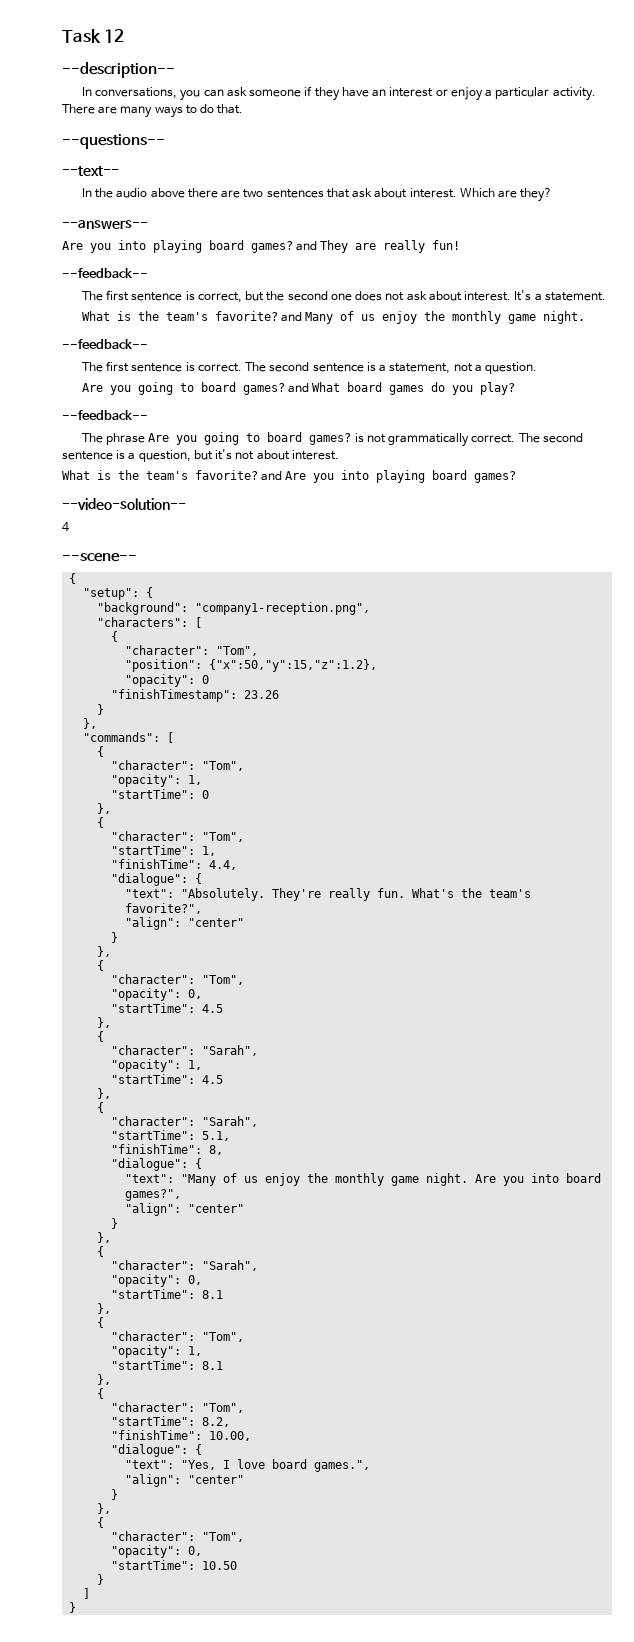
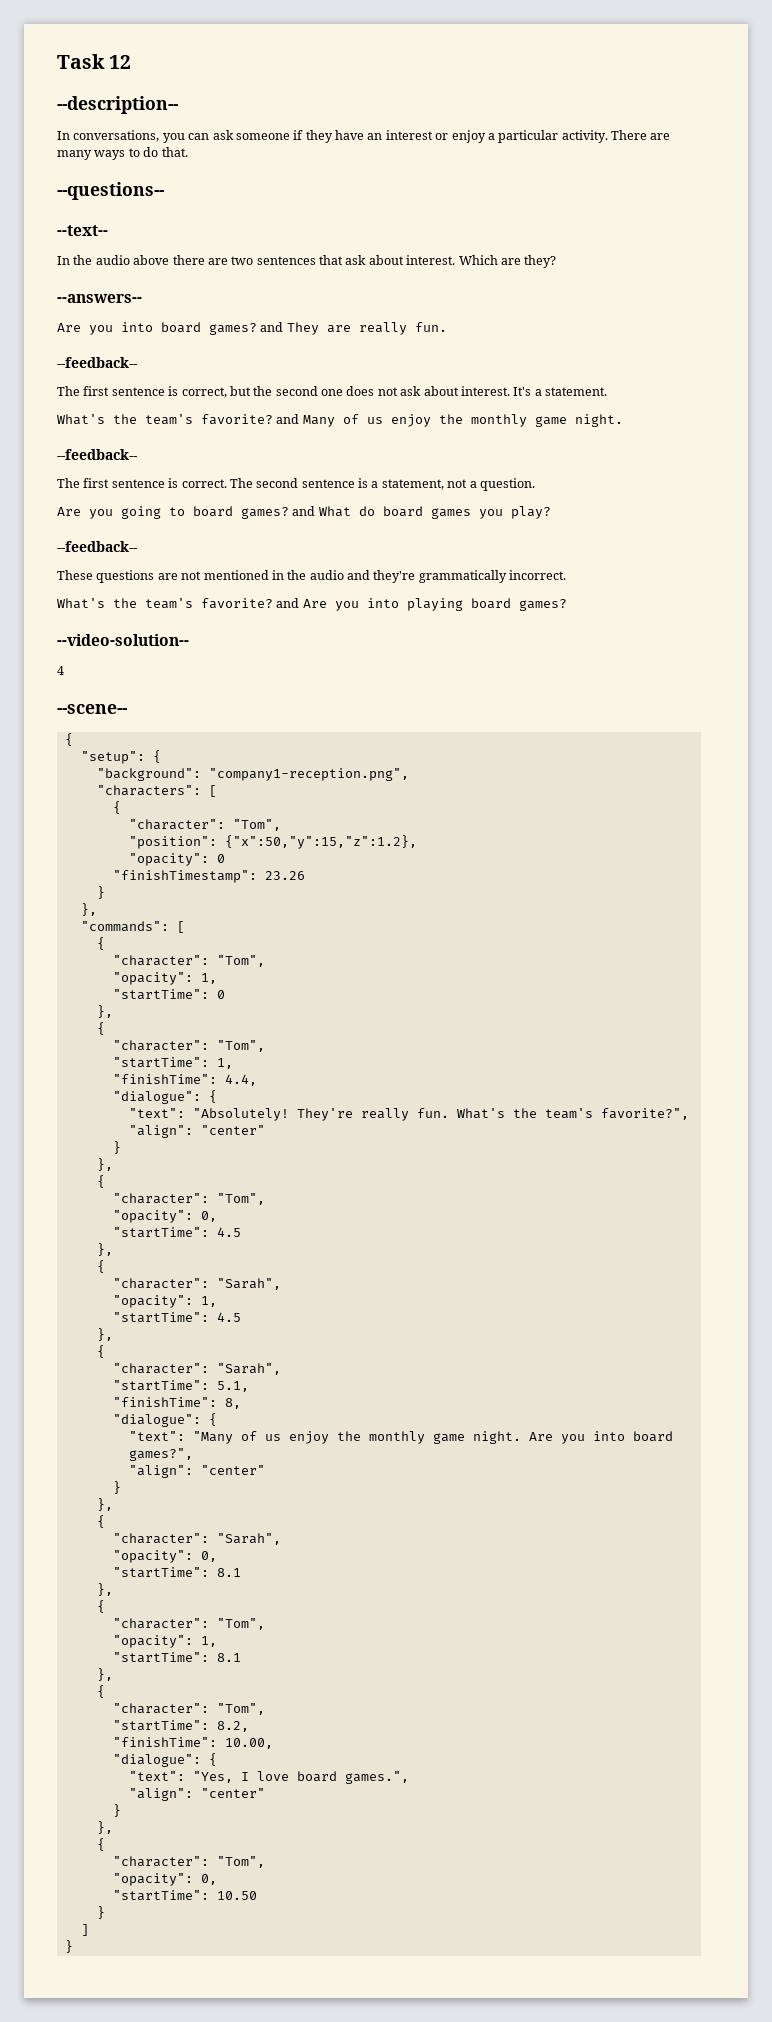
- Are you into playing board games? and They are really fun!
+ Are you into board games? and They are really fun.
- What is the team's favorite? and Many of us enjoy the monthly game night.
+ What's the team's favorite? and Many of us enjoy the monthly game night.
- Are you going to board games? and What board games do you play?
+ Are you going to board games? and What do board games you play?
- The phrase Are you going to board games? is not grammatically correct. The second sentence is a question, but it's not about interest.
- What is the team's favorite? and Are you into playing board games?
+ These questions are not mentioned in the audio and they're grammatically incorrect.
+ What's the team's favorite? and Are you into playing board games?
- "text": "Absolutely.
+ "text": "Absolutely!

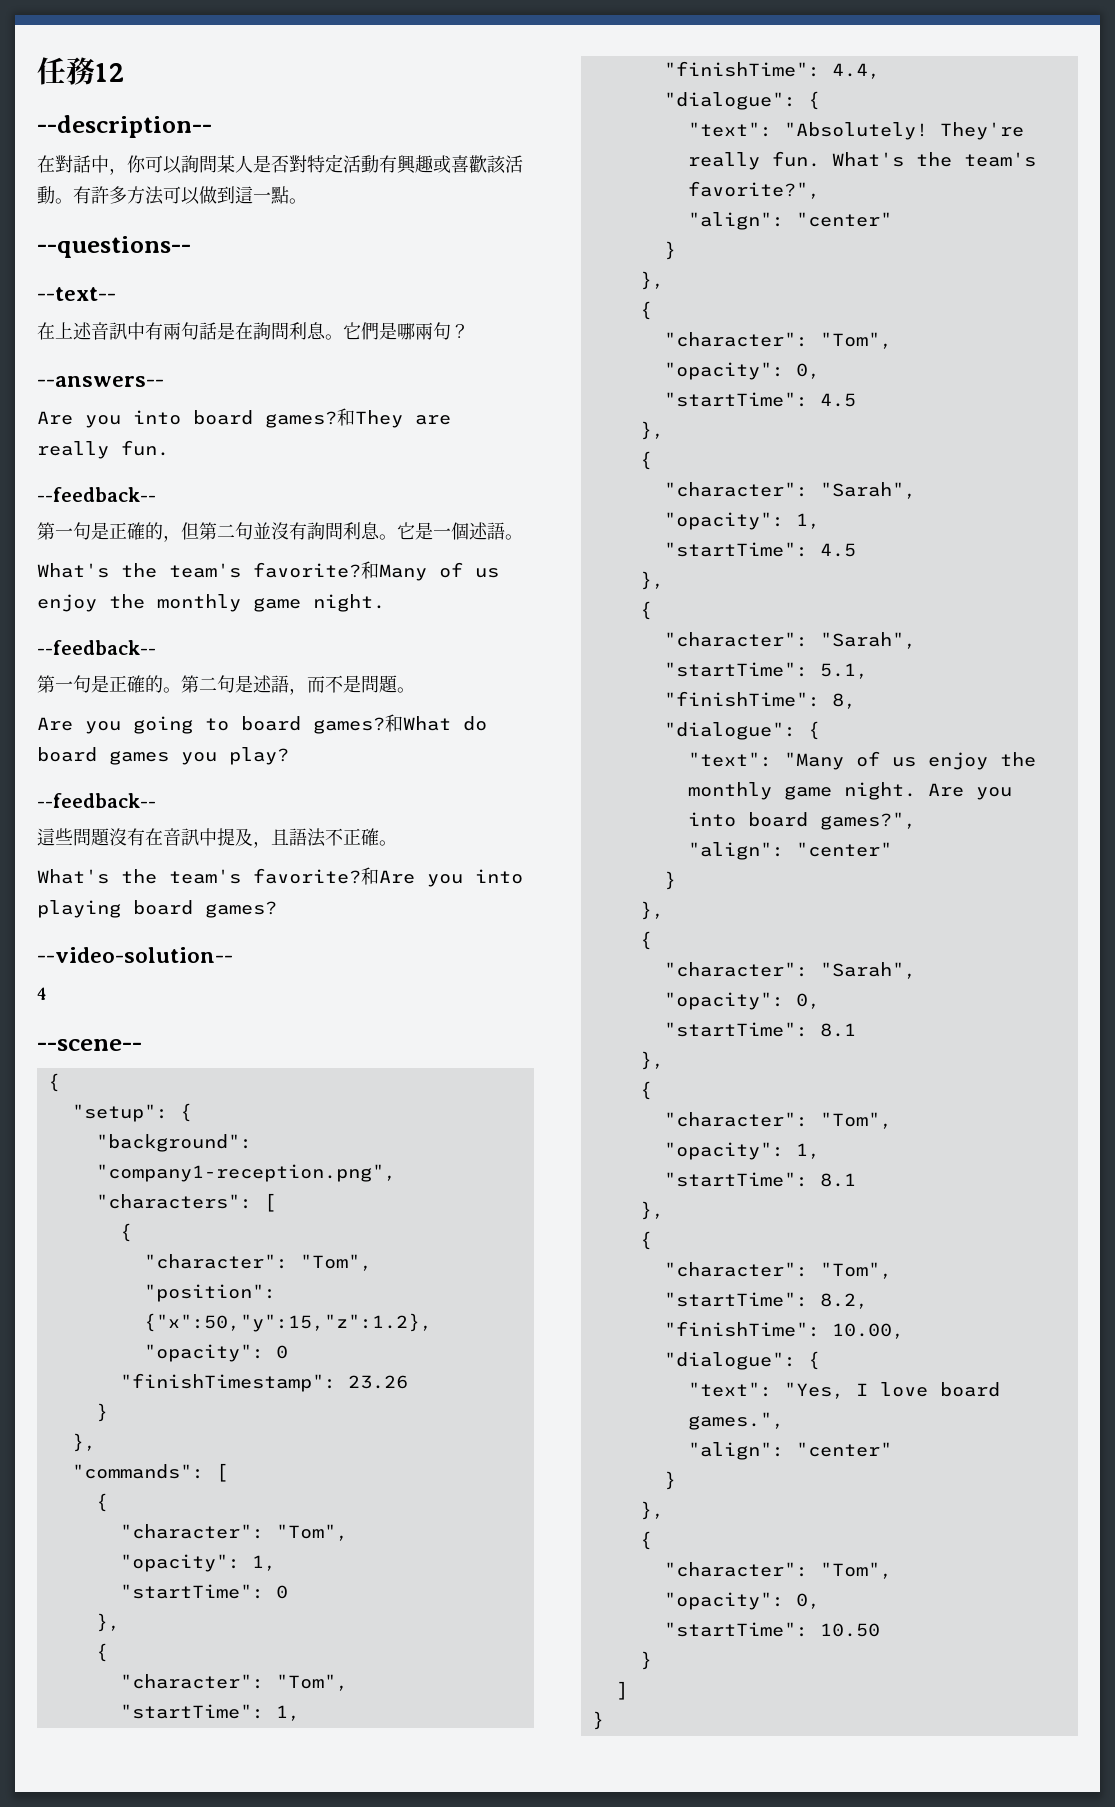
- Task 12
+ 任務12
- In conversations, you can ask someone if they have an interest or enjoy a particular activity. There are many ways to do that.
+ 在對話中，你可以詢問某人是否對特定活動有興趣或喜歡該活動。有許多方法可以做到這一點。
  --questions--
  --text--
- In the audio above there are two sentences that ask about interest. Which are they?
+ 在上述音訊中有兩句話是在詢問利息。它們是哪兩句？
- Are you into board games? and They are really fun.
+ Are you into board games?和They are really fun.
- The first sentence is correct, but the second one does not ask about interest. It's a statement.
- What's the team's favorite? and Many of us enjoy the monthly game night.
+ 第一句是正確的，但第二句並沒有詢問利息。它是一個述語。
+ What's the team's favorite?和Many of us enjoy the monthly game night.
- The first sentence is correct. The second sentence is a statement, not a question.
+ 第一句是正確的。第二句是述語，而不是問題。
- Are you going to board games? and What do board games you play?
+ Are you going to board games?和What do board games you play?
- These questions are not mentioned in the audio and they're grammatically incorrect.
- What's the team's favorite? and Are you into playing board games?
+ 這些問題沒有在音訊中提及，且語法不正確。
+ What's the team's favorite?和Are you into playing board games?

